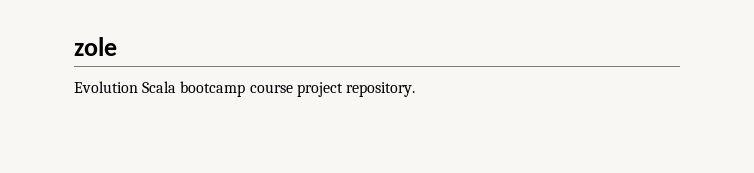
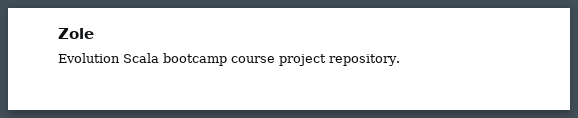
- zole
+ Zole

